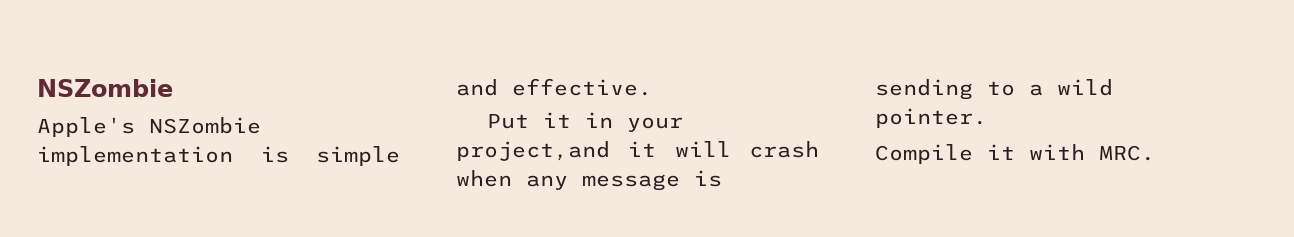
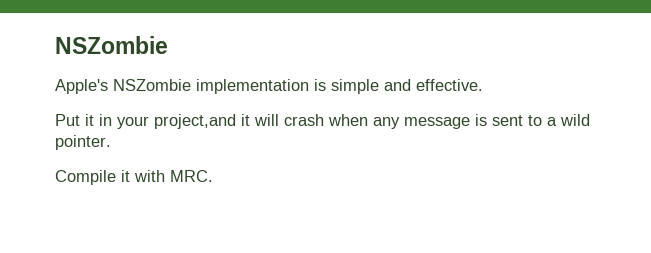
- Put it in your project,and it will crash when any message is sending to a wild pointer.
+ Put it in your project,and it will crash when any message is sent to a wild pointer.

